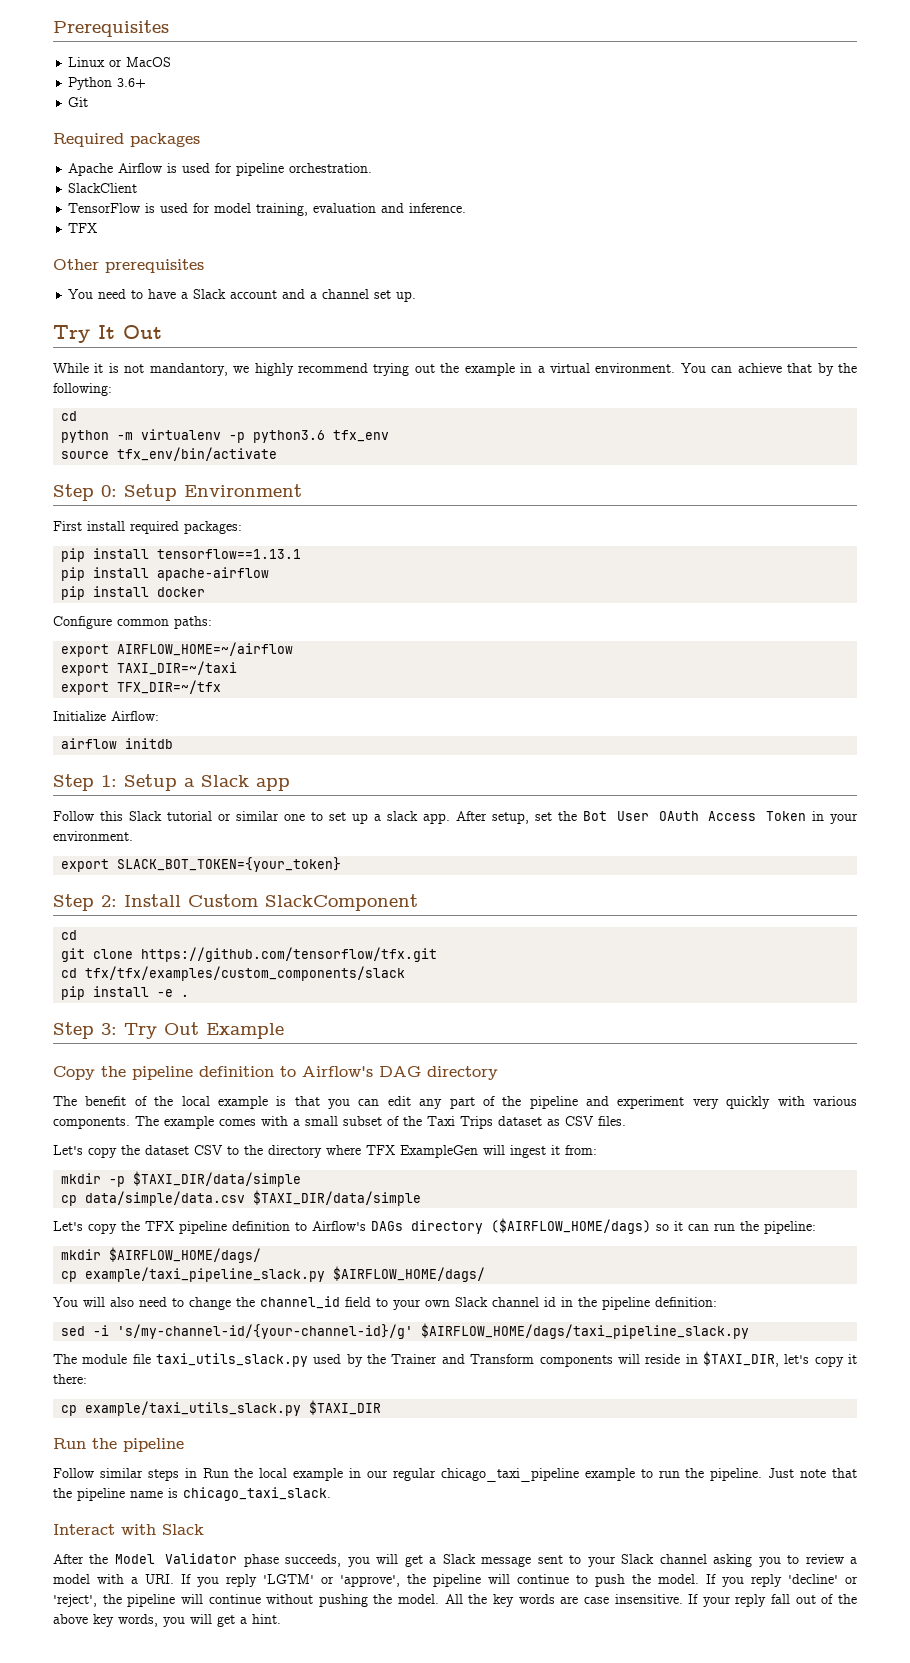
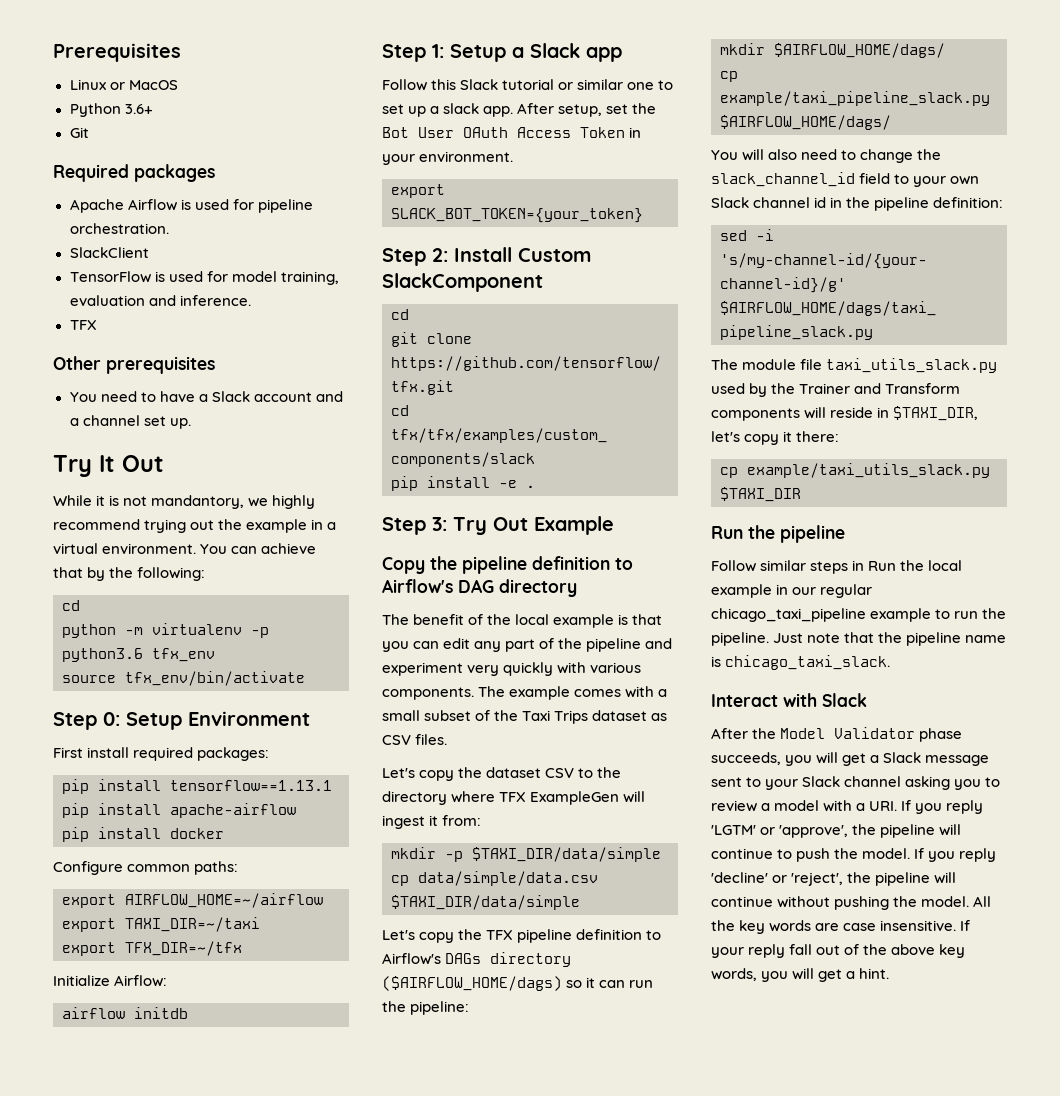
- You will also need to change the channel_id field to your own Slack channel id in the pipeline definition:
+ You will also need to change the slack_channel_id field to your own Slack channel id in the pipeline definition:

